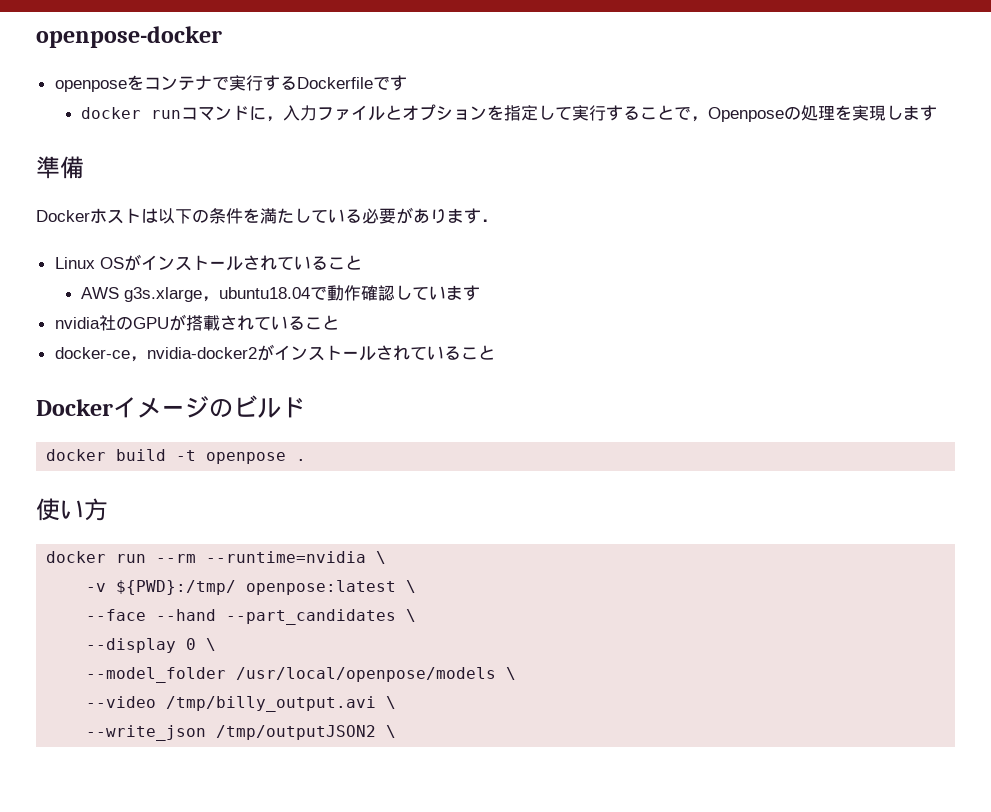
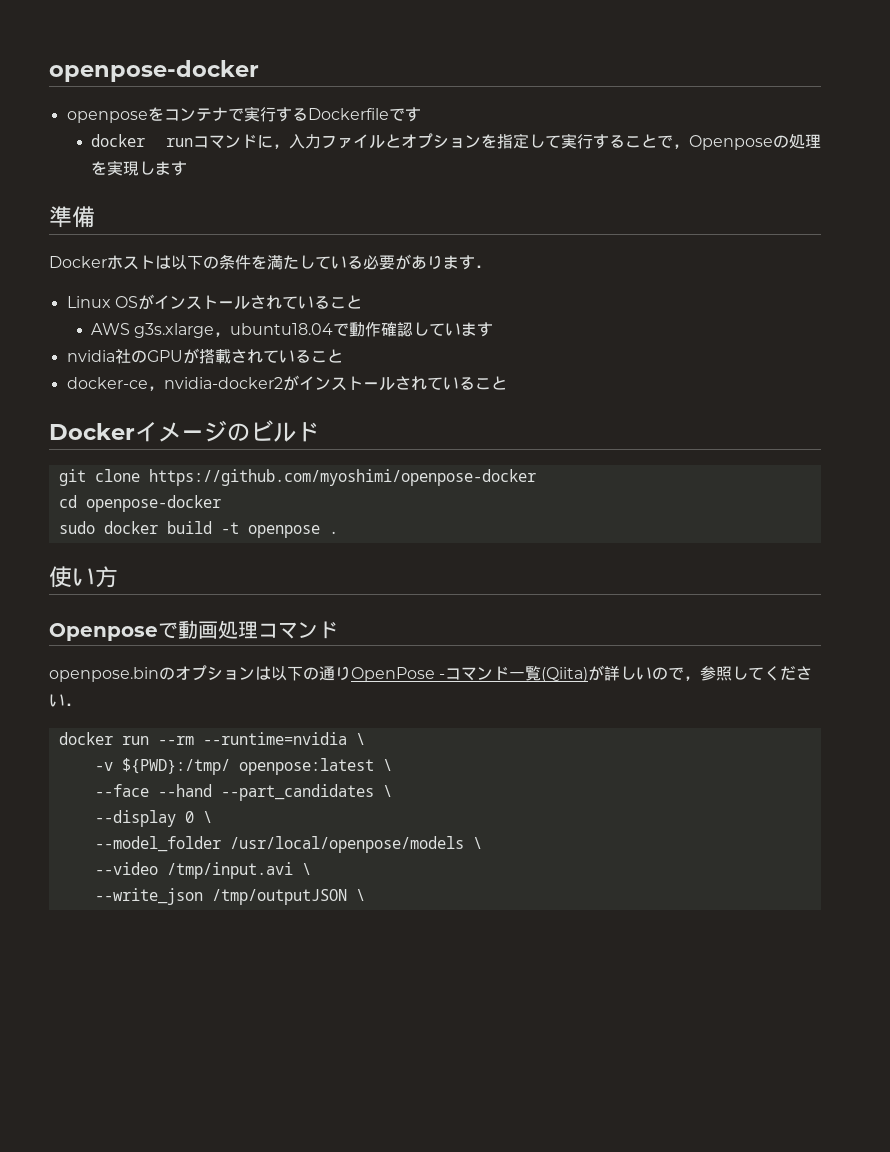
- docker build -t openpose .
+ git clone https://github.com/myoshimi/openpose-docker
+ cd openpose-docker
+ sudo docker build -t openpose .
+ Openposeで動画処理コマンド
+ openpose.binのオプションは以下の通りOpenPose -コマンド一覧(Qiita)が詳しいので，参照してください．
- --video /tmp/billy_output.avi \
+ --video /tmp/input.avi \
- --write_json /tmp/outputJSON2 \
+ --write_json /tmp/outputJSON \

